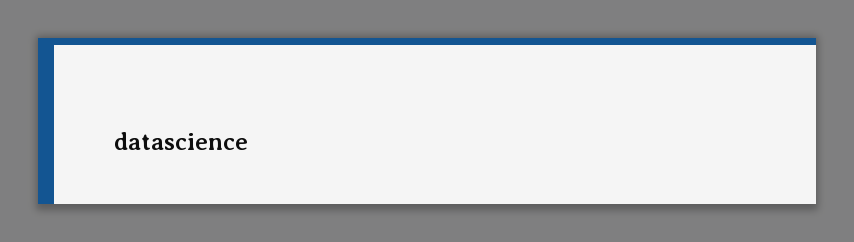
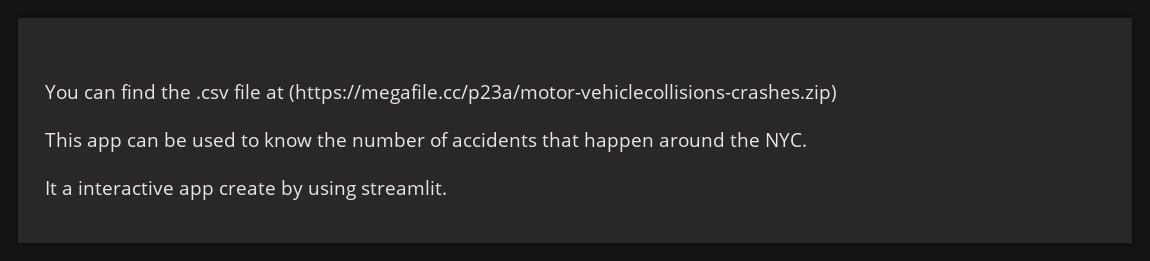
- datascience
+ You can find the .csv file at (https://megafile.cc/p23a/motor-vehiclecollisions-crashes.zip)
+ This app can be used to know the number of accidents that happen around the NYC.
+ It a interactive app create by using streamlit.

